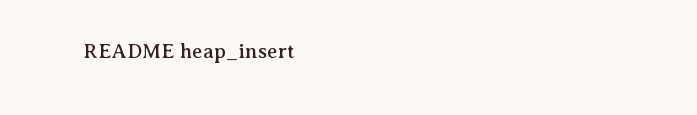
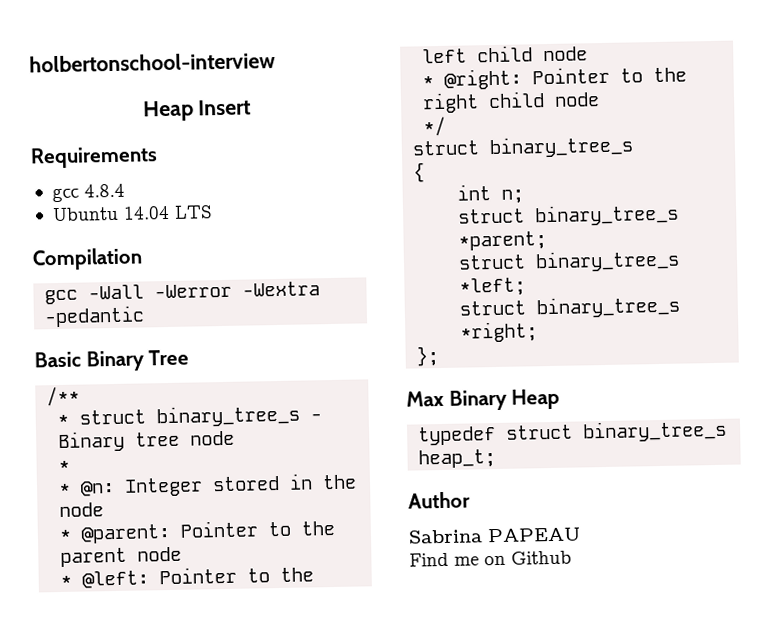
- README heap_insert
+ holbertonschool-interview
+ Heap Insert
+ Requirements
+ gcc 4.8.4
+ Ubuntu 14.04 LTS
+ Compilation
+ gcc -Wall -Werror -Wextra -pedantic
+ Basic Binary Tree
+ /**
+ * struct binary_tree_s - Binary tree node
+ *
+ * @n: Integer stored in the node
+ * @parent: Pointer to the parent node
+ * @left: Pointer to the left child node
+ * @right: Pointer to the right child node
+ */
+ struct binary_tree_s
+ {
+ int n;
+ struct binary_tree_s *parent;
+ struct binary_tree_s *left;
+ struct binary_tree_s *right;
+ };
+ Max Binary Heap
+ typedef struct binary_tree_s heap_t;
+ Author
+ Sabrina PAPEAU
+ Find me on Github

